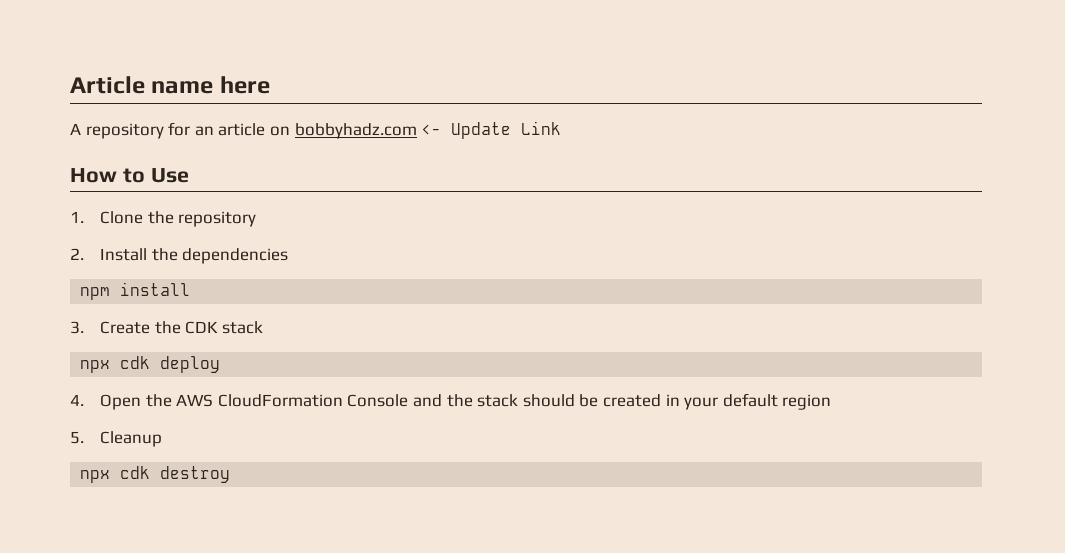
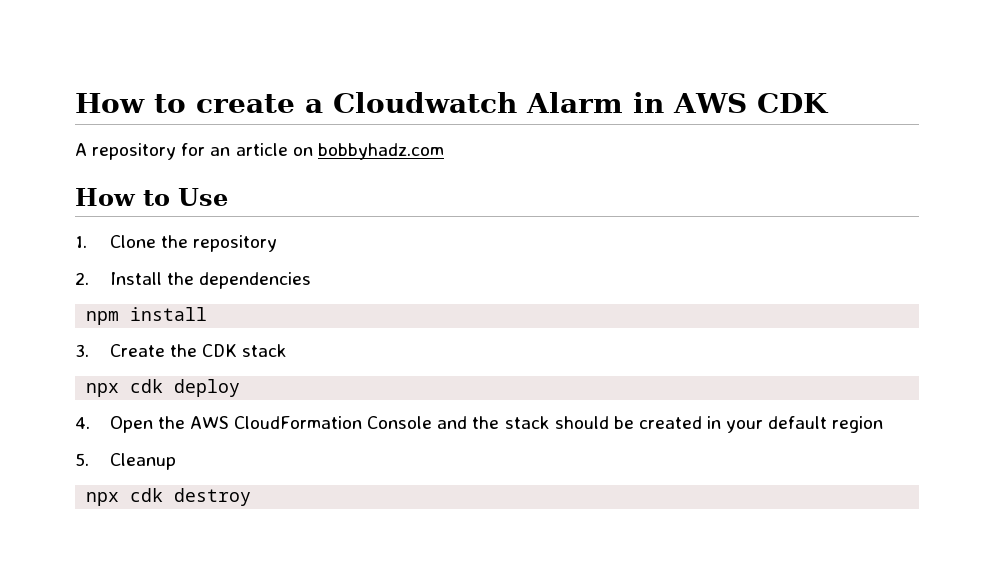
- Article name here
+ How to create a Cloudwatch Alarm in AWS CDK
- A repository for an article on bobbyhadz.com <- Update Link
+ A repository for an article on bobbyhadz.com

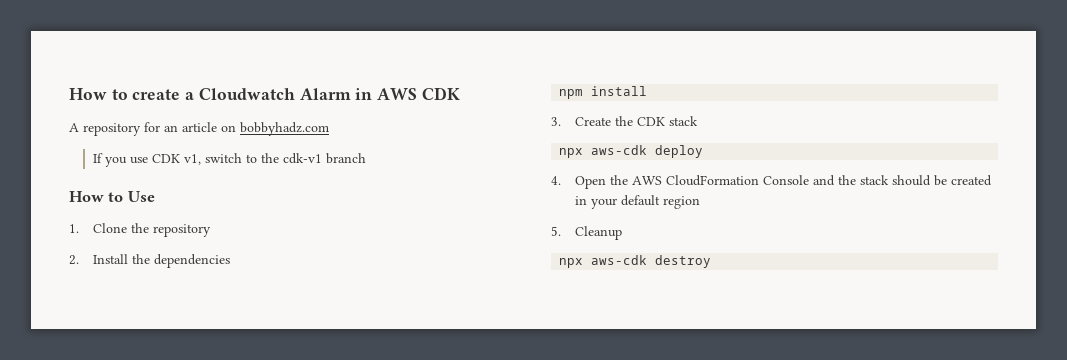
+ If you use CDK v1, switch to the cdk-v1 branch
- npx cdk deploy
+ npx aws-cdk deploy
- npx cdk destroy
+ npx aws-cdk destroy

